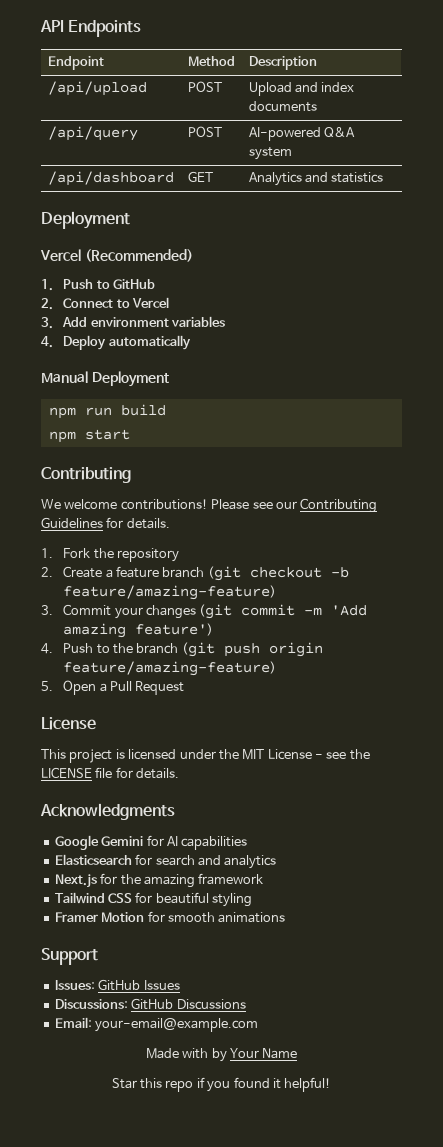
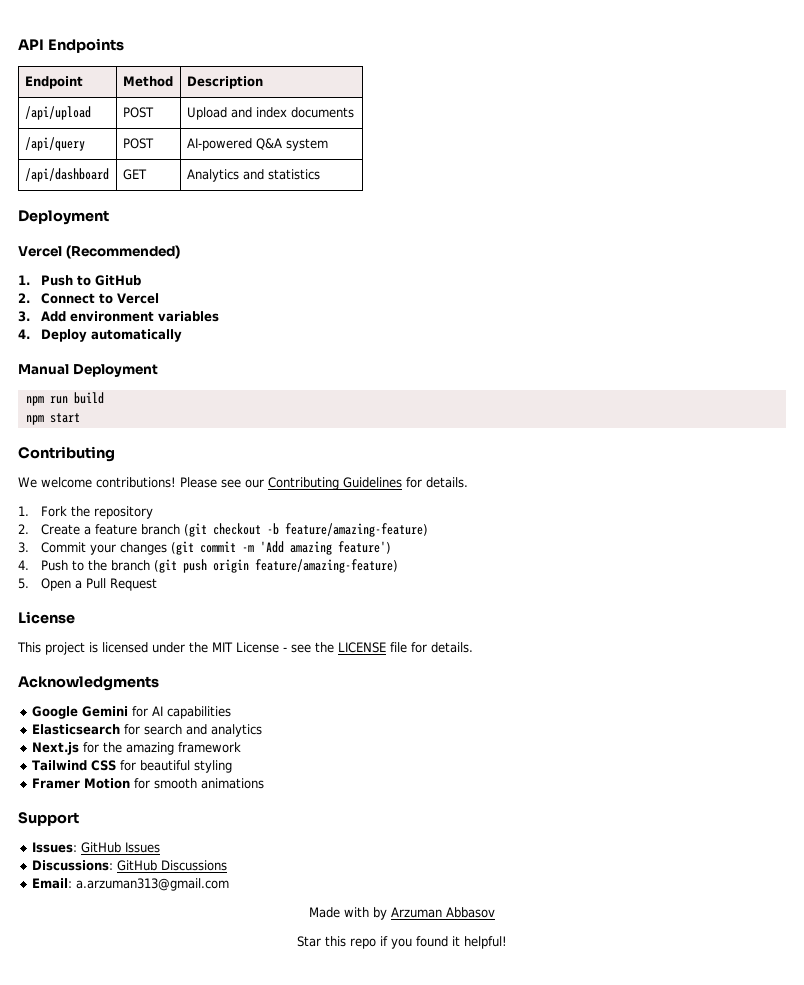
- Email: your-email@example.com
+ Email: a.arzuman313@gmail.com
- Made with by Your Name
+ Made with by Arzuman Abbasov

